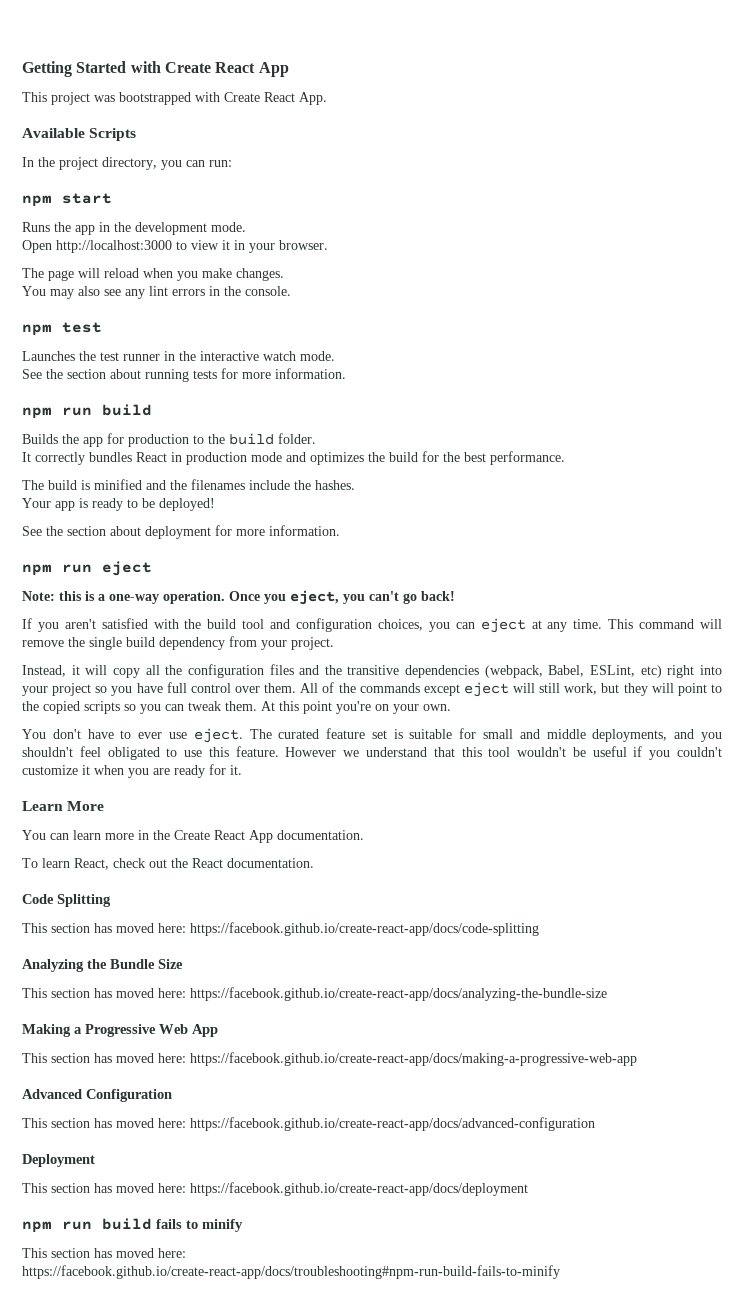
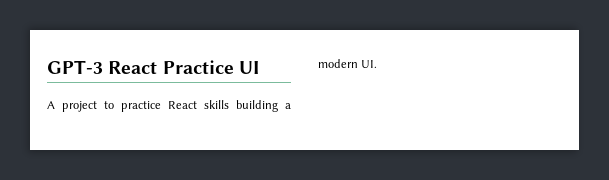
- Getting Started with Create React App
- This project was bootstrapped with Create React App.
- Available Scripts
- In the project directory, you can run:
- npm start
- Runs the app in the development mode.
- Open http://localhost:3000 to view it in your browser.
- The page will reload when you make changes.
- You may also see any lint errors in the console.
- npm test
- Launches the test runner in the interactive watch mode.
- See the section about running tests for more information.
- npm run build
- Builds the app for production to the build folder.
- It correctly bundles React in production mode and optimizes the build for the best performance.
- The build is minified and the filenames include the hashes.
- Your app is ready to be deployed!
- See the section about deployment for more information.
- npm run eject
- Note: this is a one-way operation. Once you eject, you can't go back!
- If you aren't satisfied with the build tool and configuration choices, you can eject at any time. This command will remove the single build dependency from your project.
- Instead, it will copy all the configuration files and the transitive dependencies (webpack, Babel, ESLint, etc) right into your project so you have full control over them. All of the commands except eject will still work, but they will point to the copied scripts so you can tweak them. At this point you're on your own.
- You don't have to ever use eject. The curated feature set is suitable for small and middle deployments, and you shouldn't feel obligated to use this feature. However we understand that this tool wouldn't be useful if you couldn't customize it when you are ready for it.
- Learn More
- You can learn more in the Create React App documentation.
- To learn React, check out the React documentation.
- Code Splitting
- This section has moved here: https://facebook.github.io/create-react-app/docs/code-splitting
- Analyzing the Bundle Size
- This section has moved here: https://facebook.github.io/create-react-app/docs/analyzing-the-bundle-size
- Making a Progressive Web App
- This section has moved here: https://facebook.github.io/create-react-app/docs/making-a-progressive-web-app
- Advanced Configuration
- This section has moved here: https://facebook.github.io/create-react-app/docs/advanced-configuration
- Deployment
- This section has moved here: https://facebook.github.io/create-react-app/docs/deployment
- npm run build fails to minify
- This section has moved here: https://facebook.github.io/create-react-app/docs/troubleshooting#npm-run-build-fails-to-minify
+ GPT-3 React Practice UI
+ A project to practice React skills building a modern UI.

